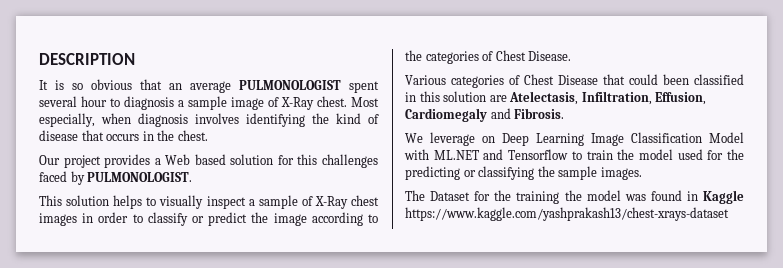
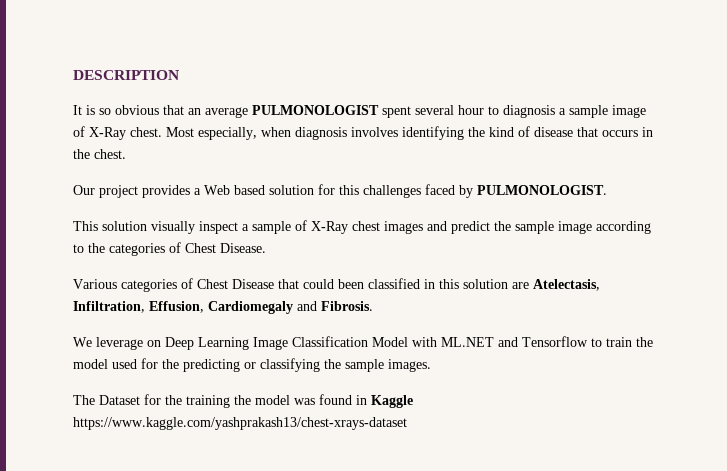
- This solution helps to visually inspect a sample of X-Ray chest images in order to classify or predict the image according to the categories of Chest Disease.
+ This solution visually inspect a sample of X-Ray chest images and predict the sample image according to the categories of Chest Disease.

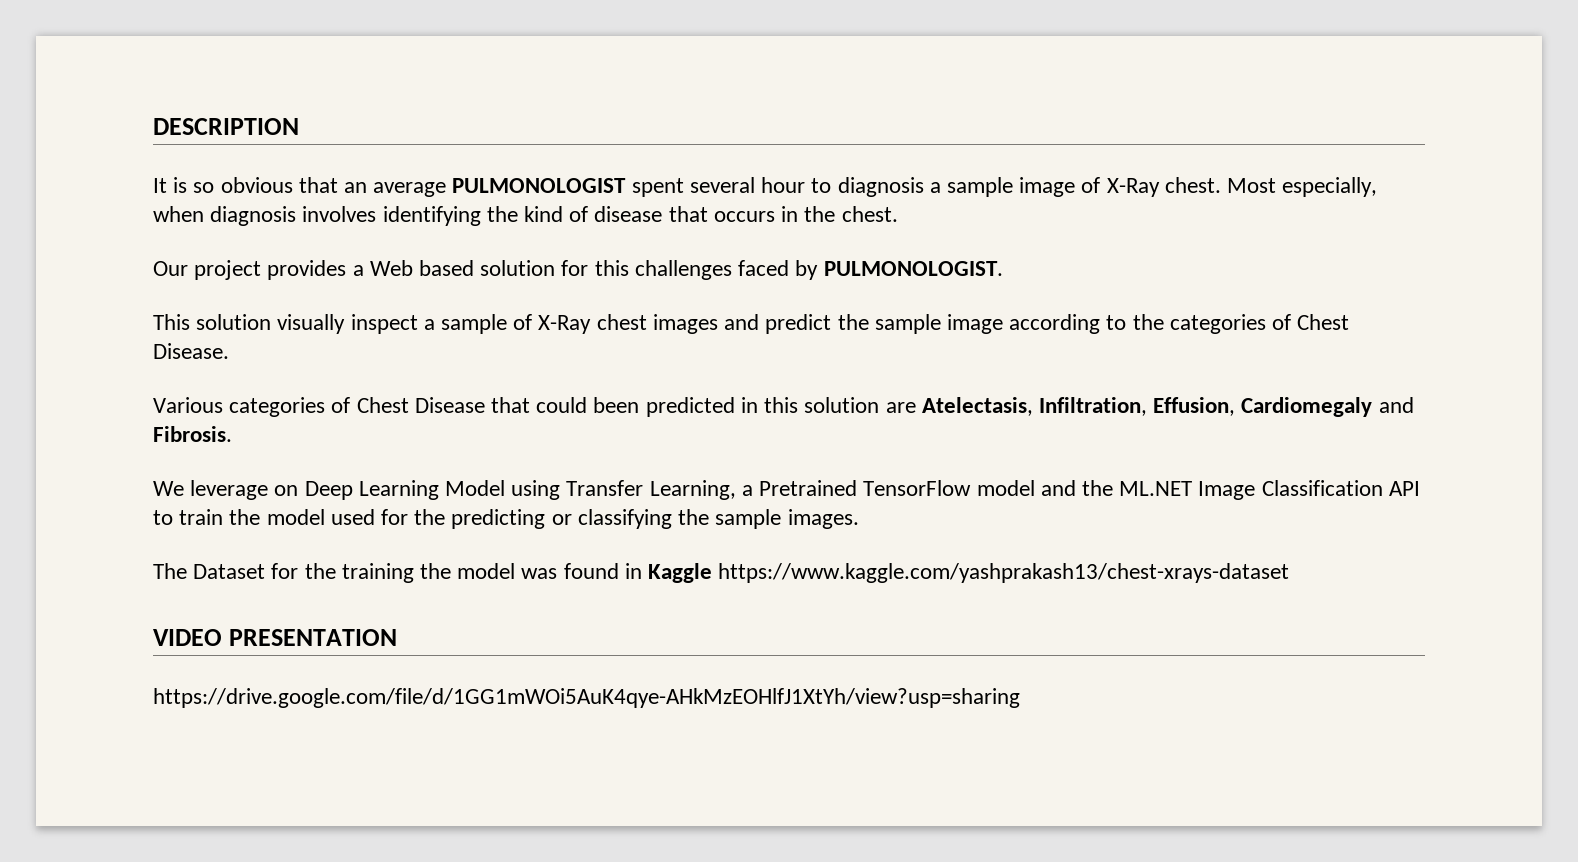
- Various categories of Chest Disease that could been classified in this solution are Atelectasis, Infiltration, Effusion, Cardiomegaly and Fibrosis.
+ Various categories of Chest Disease that could been predicted in this solution are Atelectasis, Infiltration, Effusion, Cardiomegaly and Fibrosis.
- We leverage on Deep Learning Image Classification Model with ML.NET and Tensorflow to train the model used for the predicting or classifying the sample images.
+ We leverage on Deep Learning Model using Transfer Learning, a Pretrained TensorFlow model and the ML.NET Image Classification API to train the model used for the predicting or classifying the sample images.
+ VIDEO PRESENTATION
+ https://drive.google.com/file/d/1GG1mWOi5AuK4qye-AHkMzEOHlfJ1XtYh/view?usp=sharing

